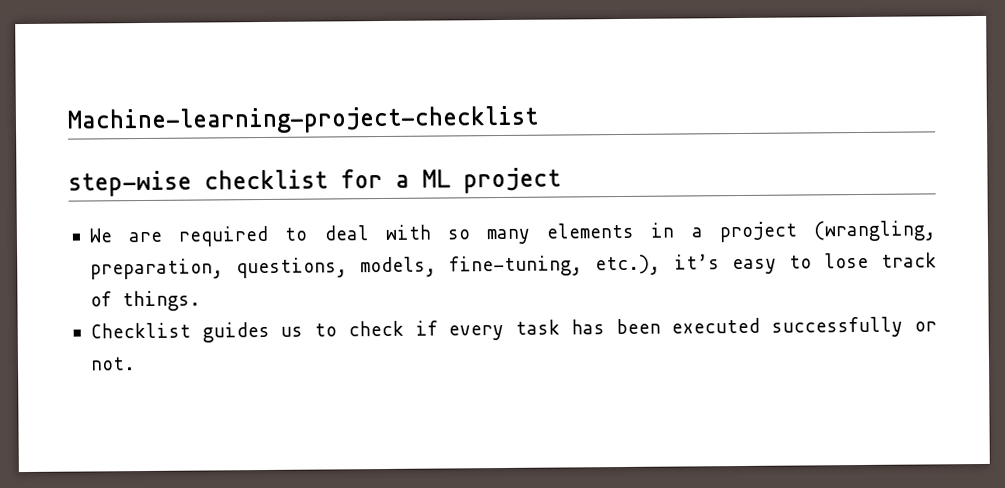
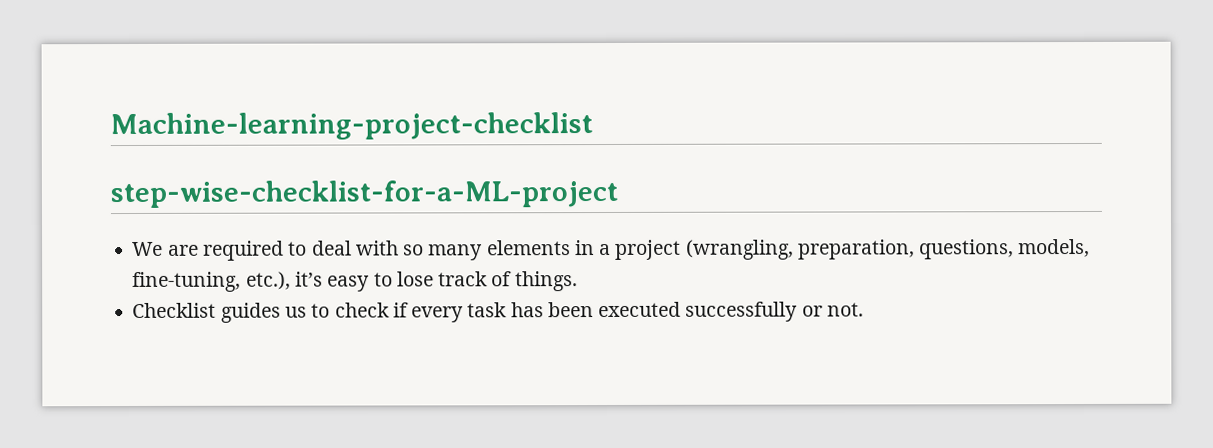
- step-wise checklist for a ML project
+ step-wise-checklist-for-a-ML-project

